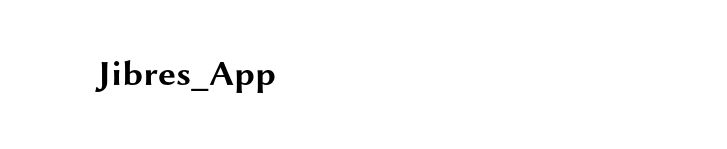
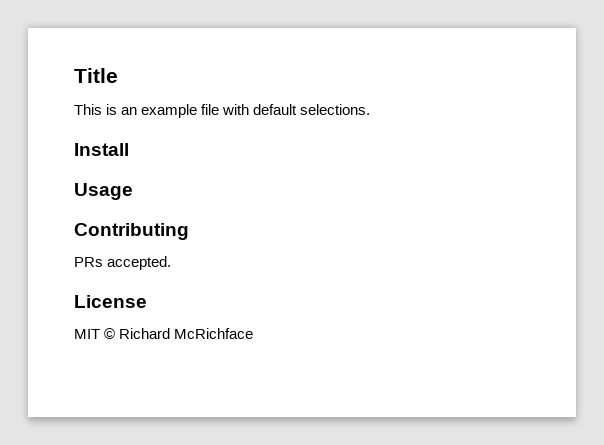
- Jibres_App
+ Title
+ This is an example file with default selections.
+ Install
+ Usage
+ Contributing
+ PRs accepted.
+ License
+ MIT © Richard McRichface

